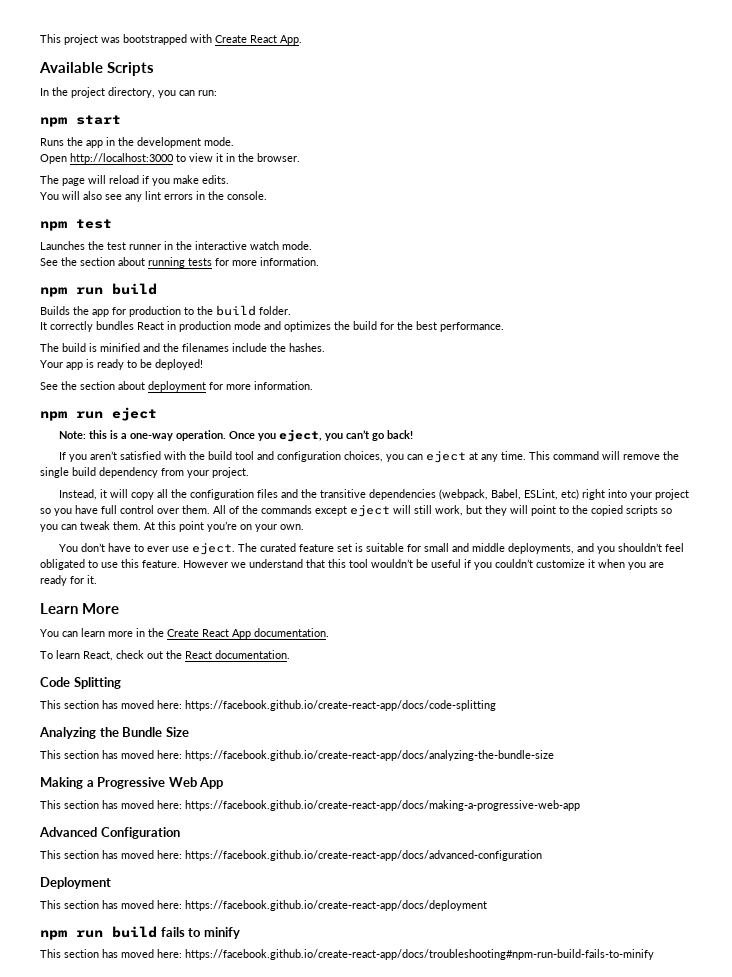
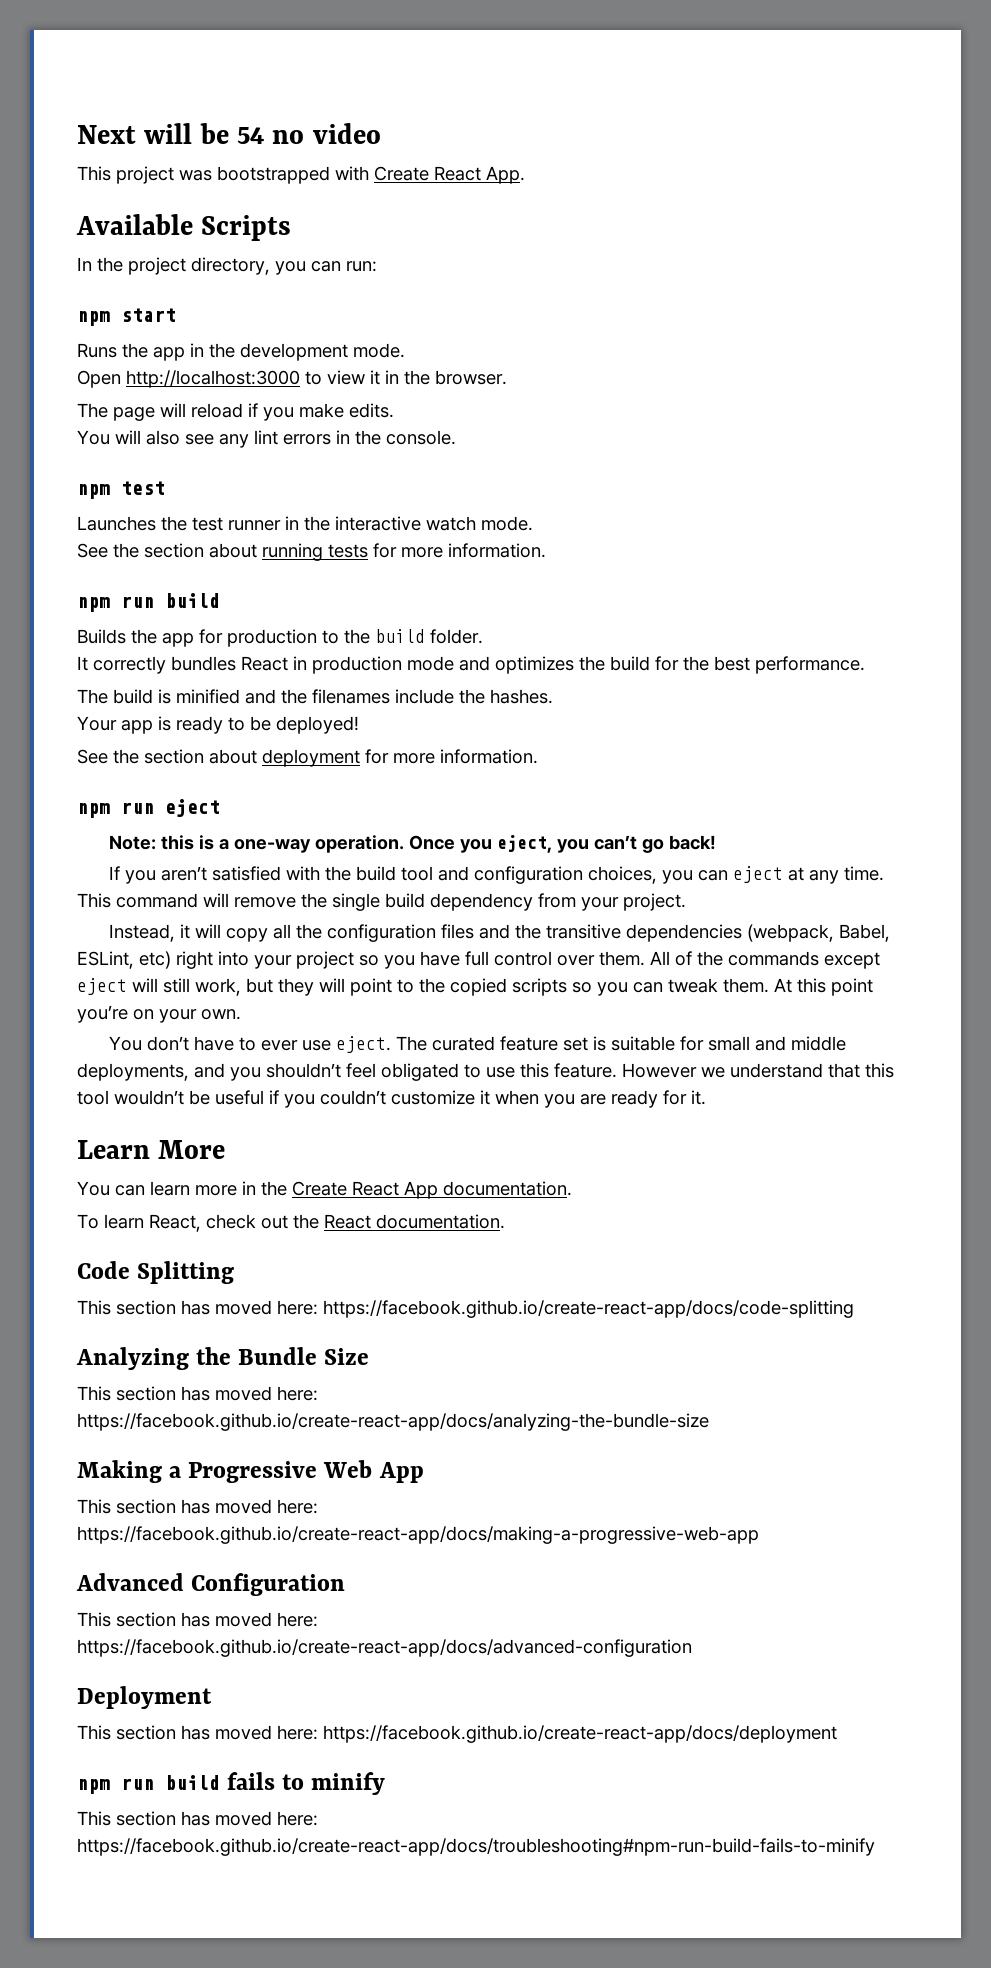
+ Next will be 54 no video

